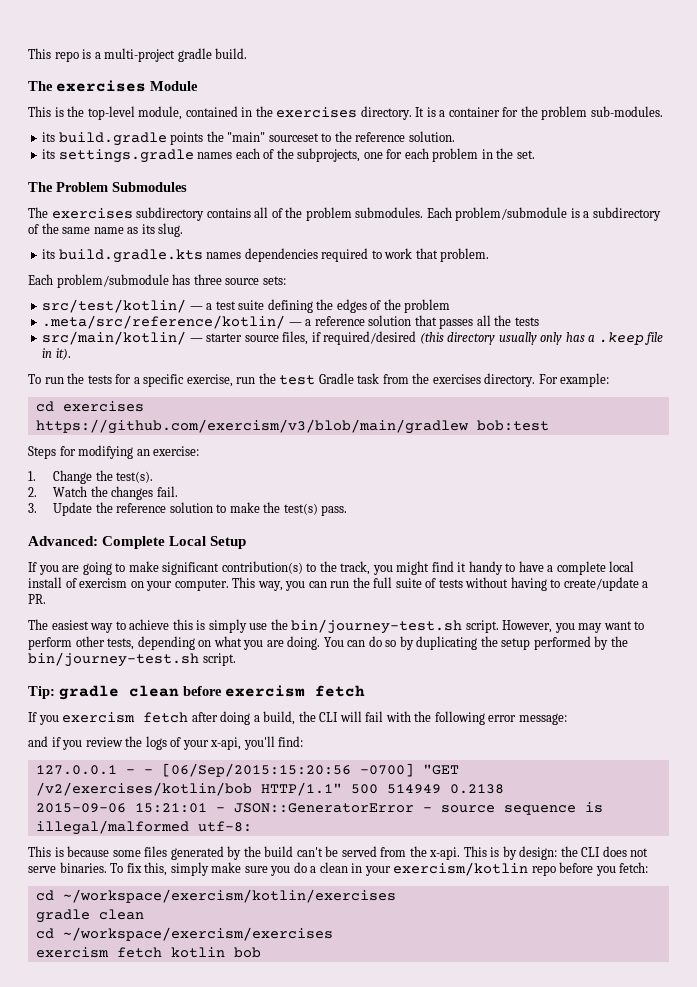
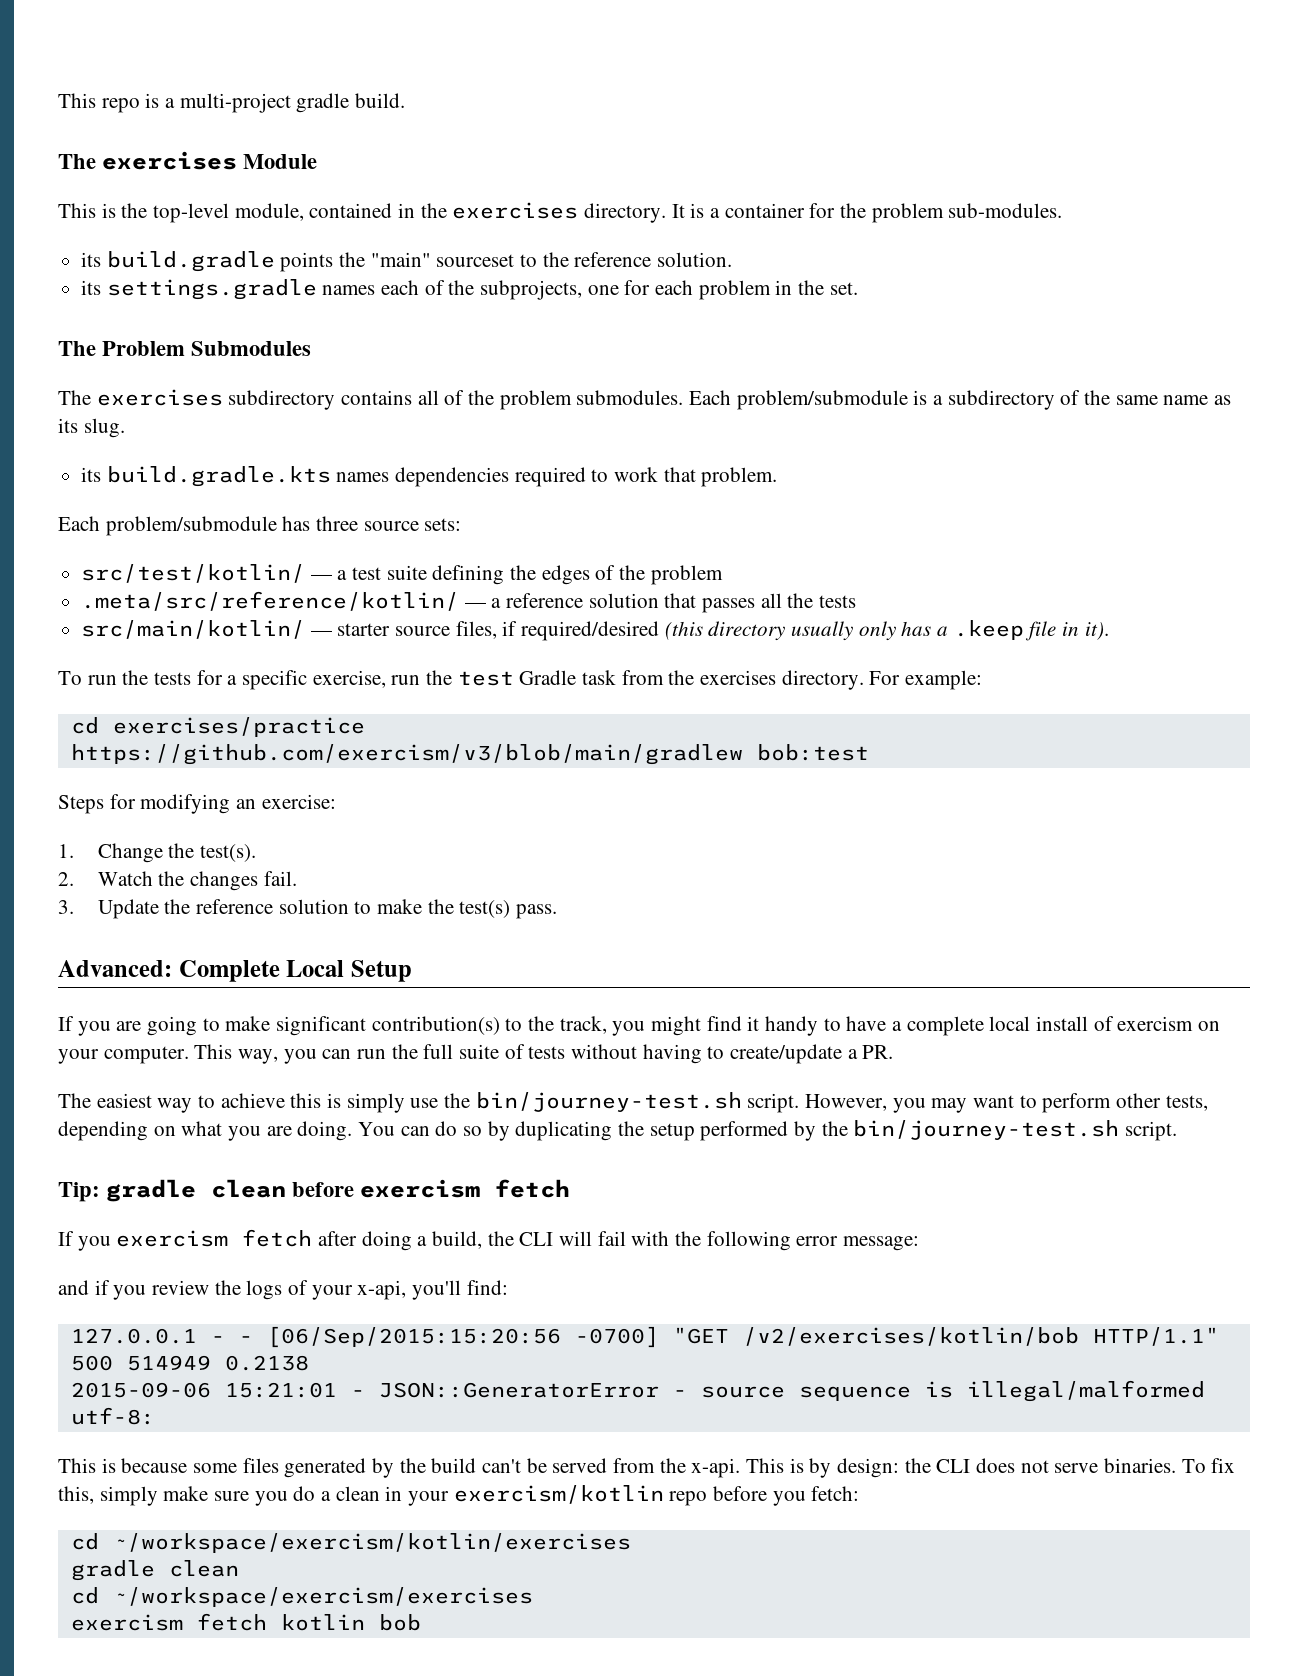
- cd exercises
+ cd exercises/practice

